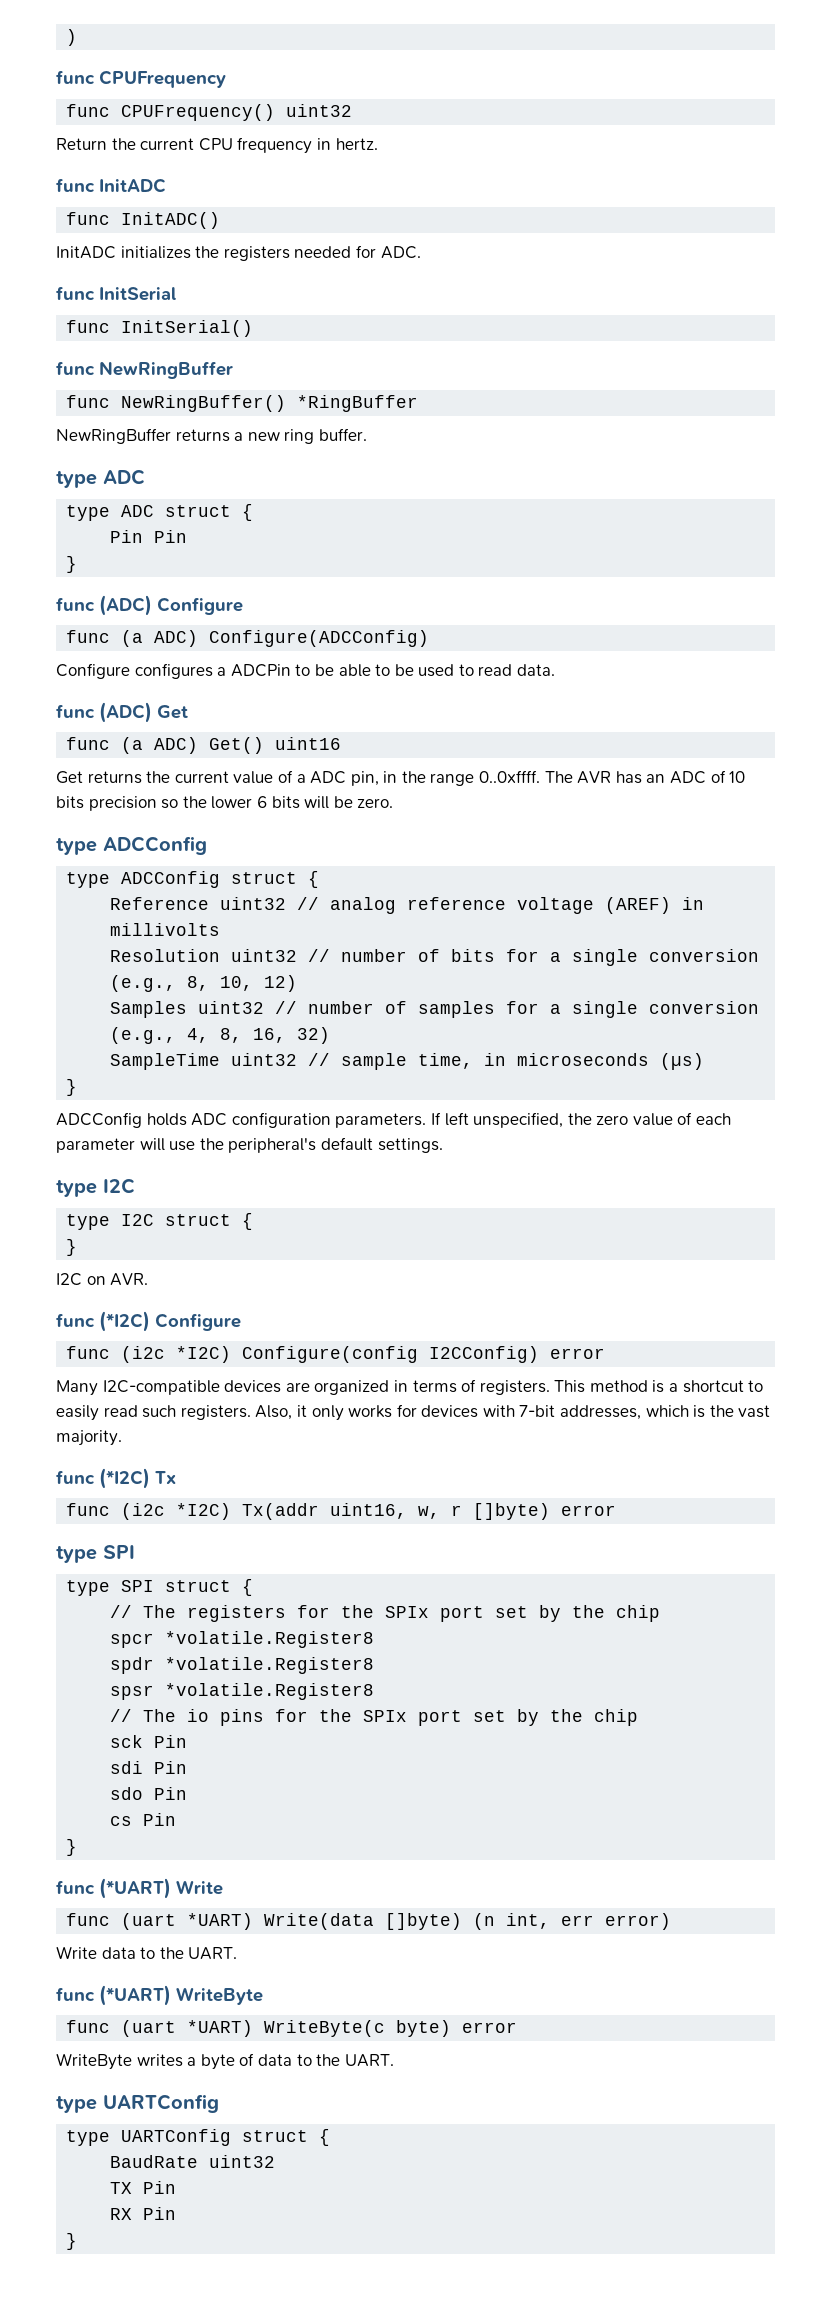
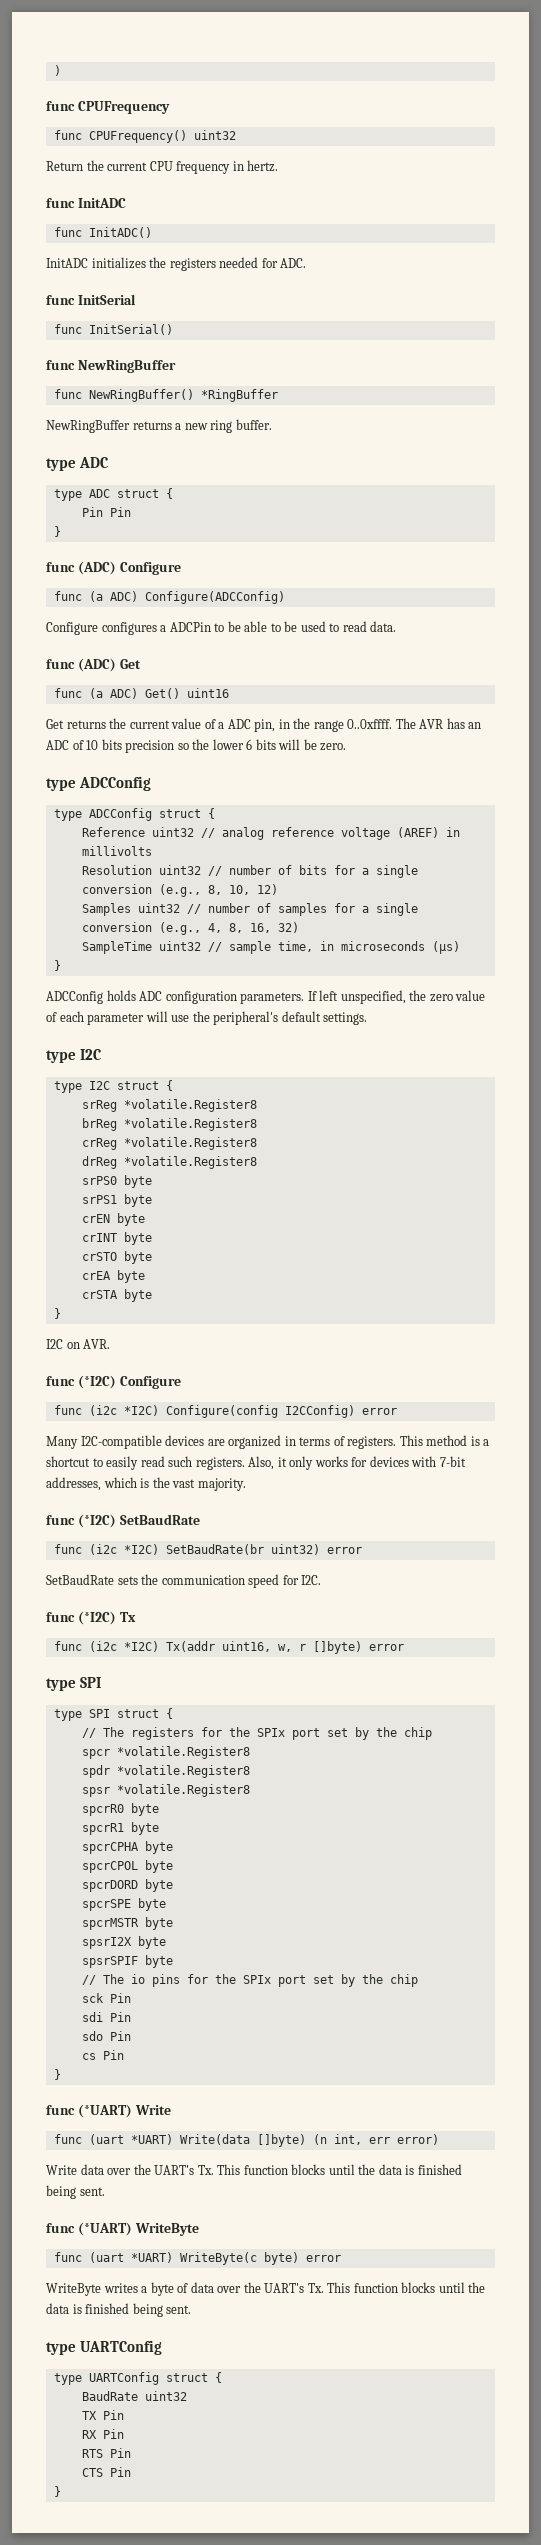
+ srReg *volatile.Register8
+ brReg *volatile.Register8
+ crReg *volatile.Register8
+ drReg *volatile.Register8
+ srPS0 byte
+ srPS1 byte
+ crEN byte
+ crINT byte
+ crSTO byte
+ crEA byte
+ crSTA byte
+ func (*I2C) SetBaudRate
+ func (i2c *I2C) SetBaudRate(br uint32) error
+ SetBaudRate sets the communication speed for I2C.
+ spcrR0 byte
+ spcrR1 byte
+ spcrCPHA byte
+ spcrCPOL byte
+ spcrDORD byte
+ spcrSPE byte
+ spcrMSTR byte
+ spsrI2X byte
+ spsrSPIF byte
- Write data to the UART.
+ Write data over the UART's Tx. This function blocks until the data is finished being sent.
- WriteByte writes a byte of data to the UART.
+ WriteByte writes a byte of data over the UART's Tx. This function blocks until the data is finished being sent.
+ RTS Pin
+ CTS Pin

